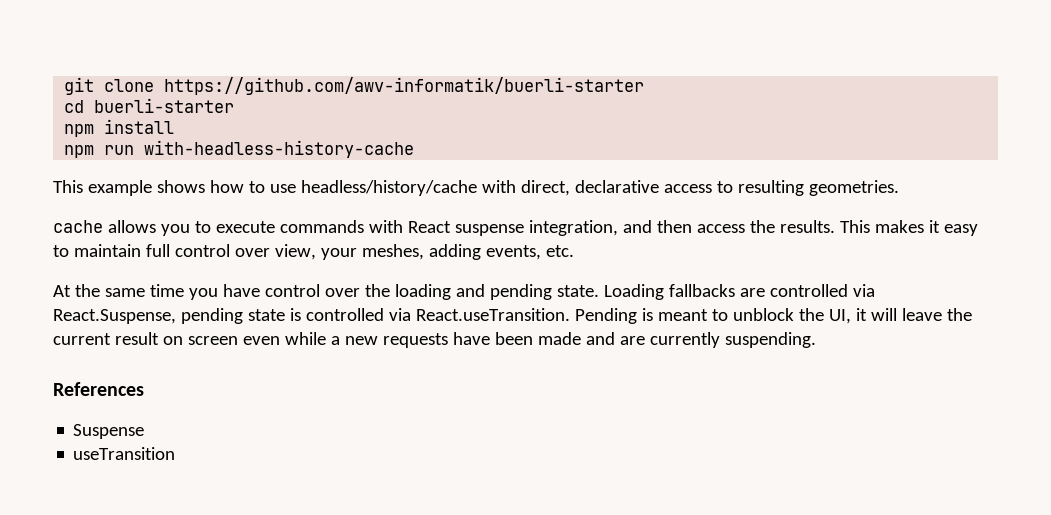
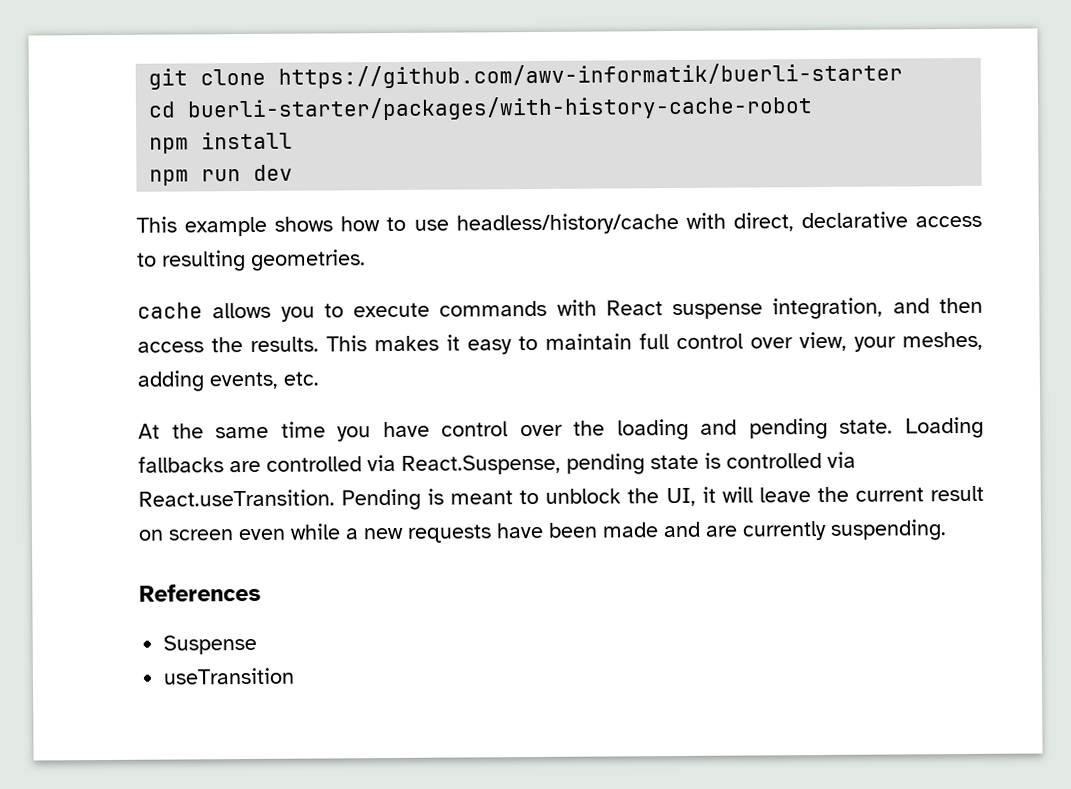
- cd buerli-starter
+ cd buerli-starter/packages/with-history-cache-robot
- npm run with-headless-history-cache
+ npm run dev

